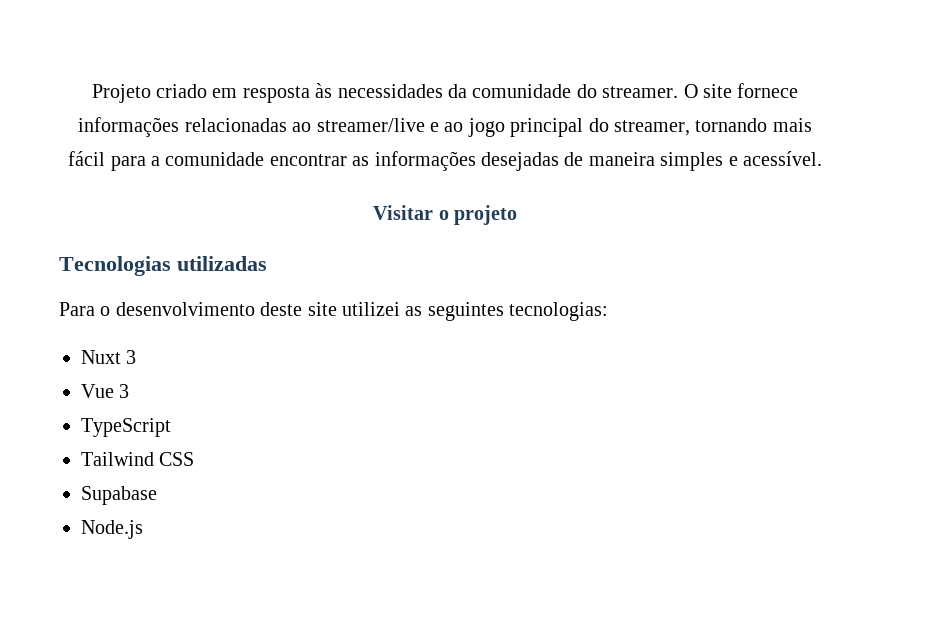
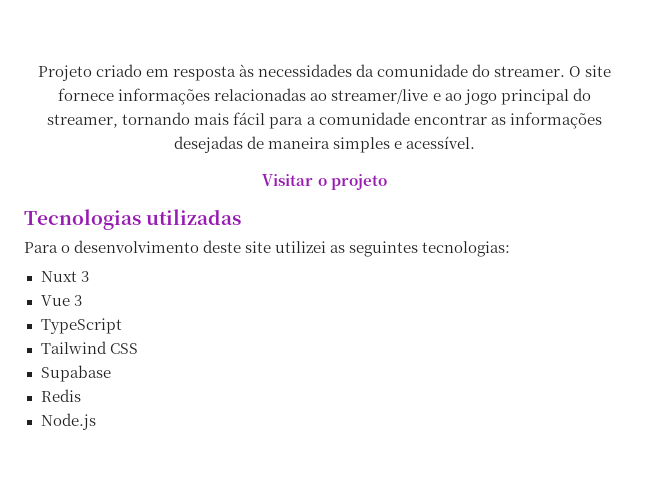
+ Redis

